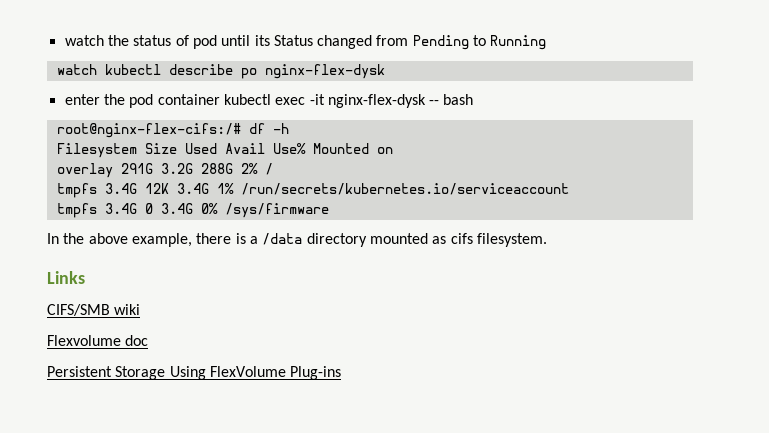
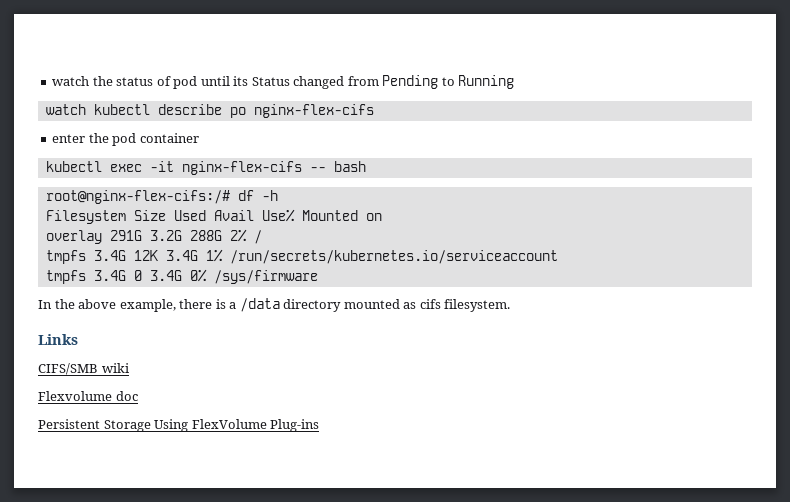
- watch kubectl describe po nginx-flex-dysk
+ watch kubectl describe po nginx-flex-cifs
- enter the pod container kubectl exec -it nginx-flex-dysk -- bash
+ enter the pod container
+ kubectl exec -it nginx-flex-cifs -- bash

